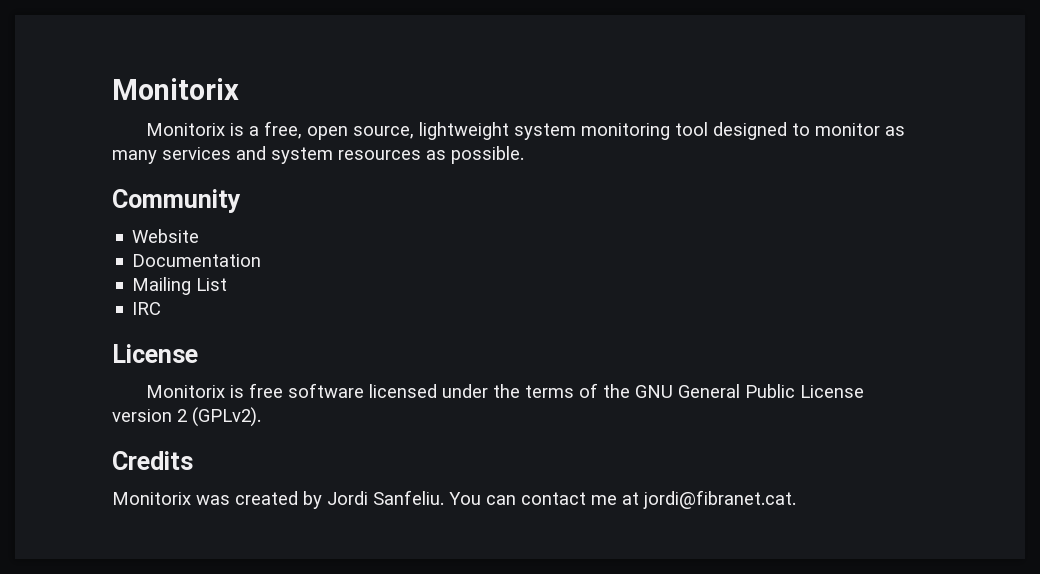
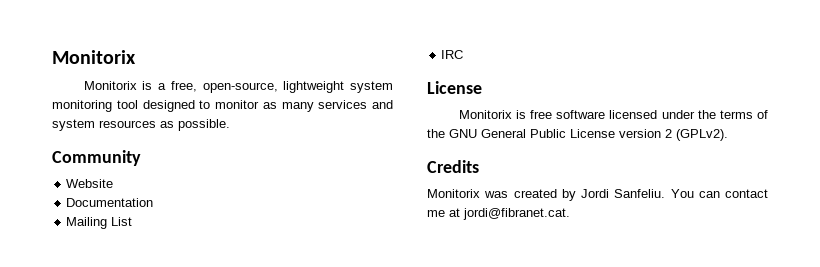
- Monitorix is a free, open source, lightweight system monitoring tool designed to monitor as many services and system resources as possible.
+ Monitorix is a free, open-source, lightweight system monitoring tool designed to monitor as many services and system resources as possible.

